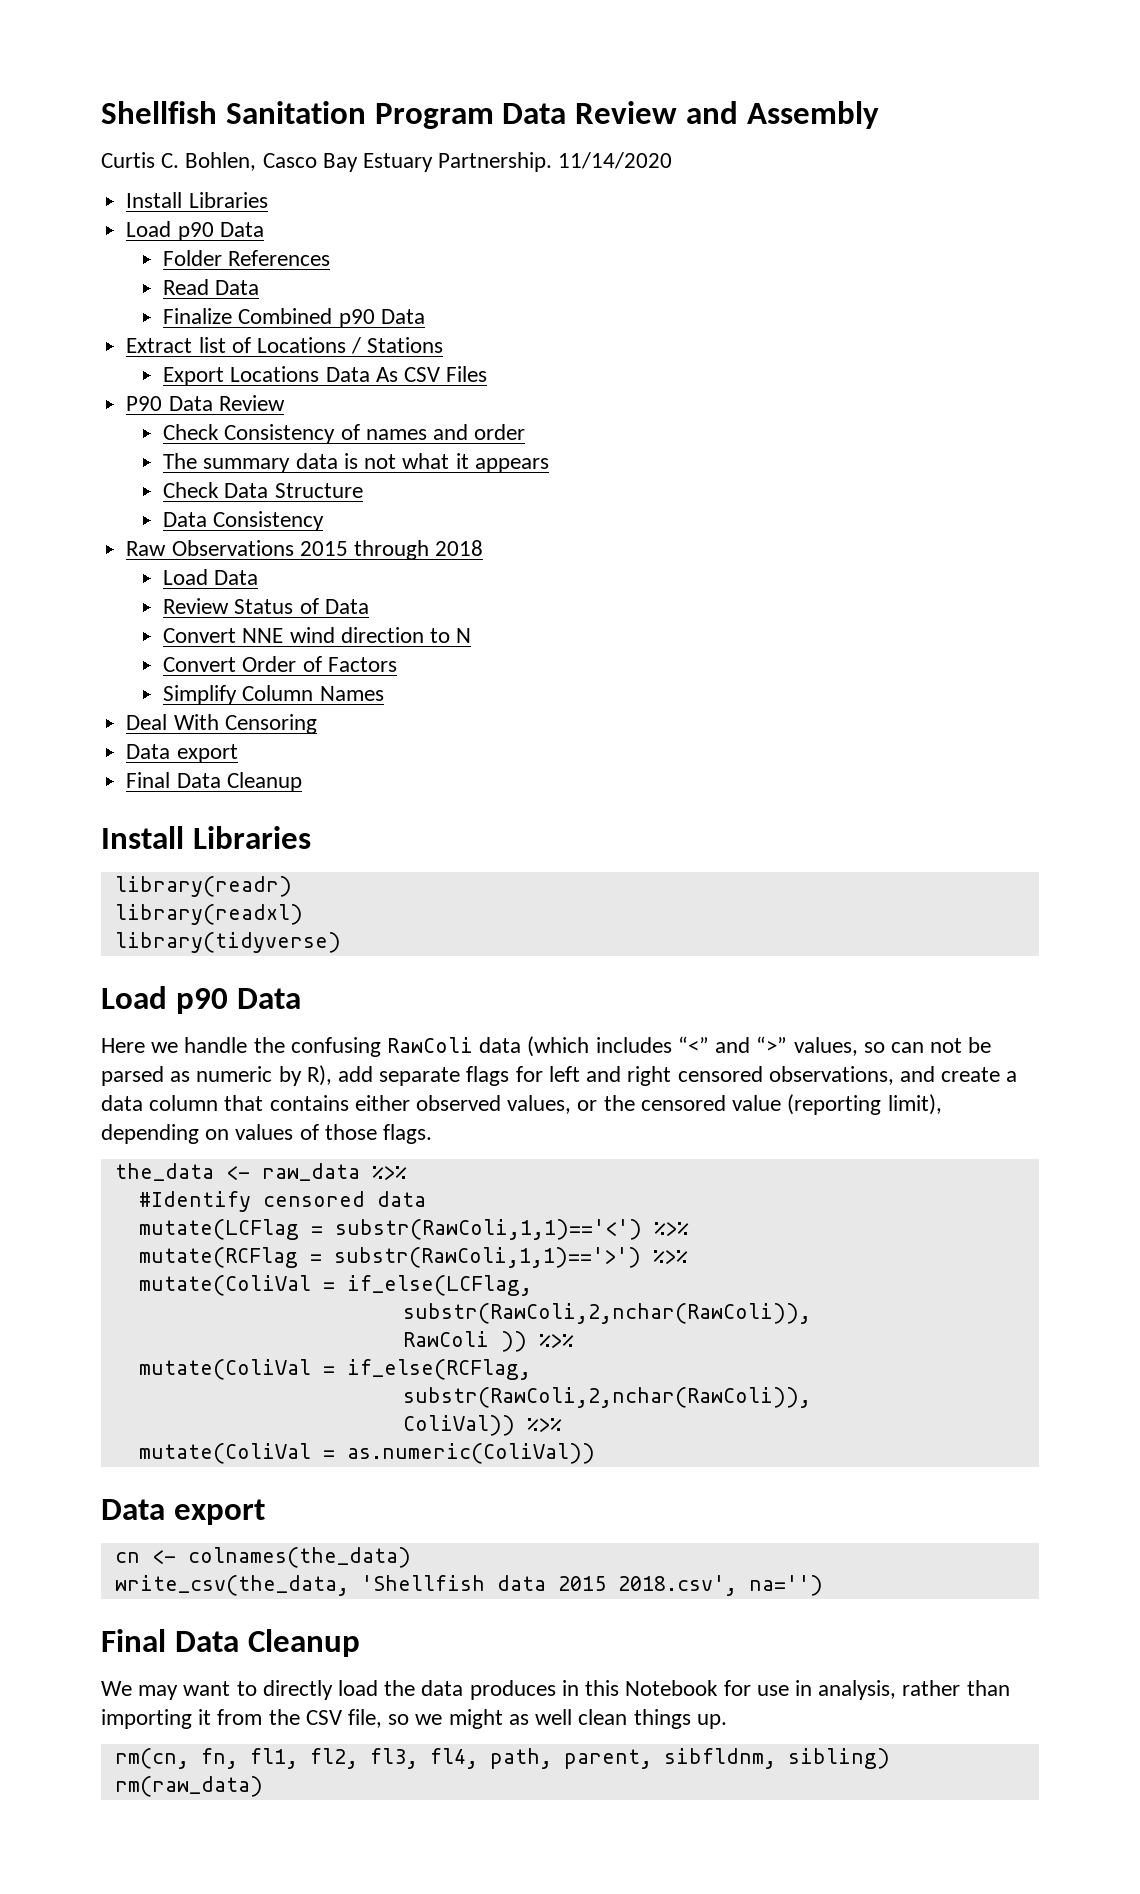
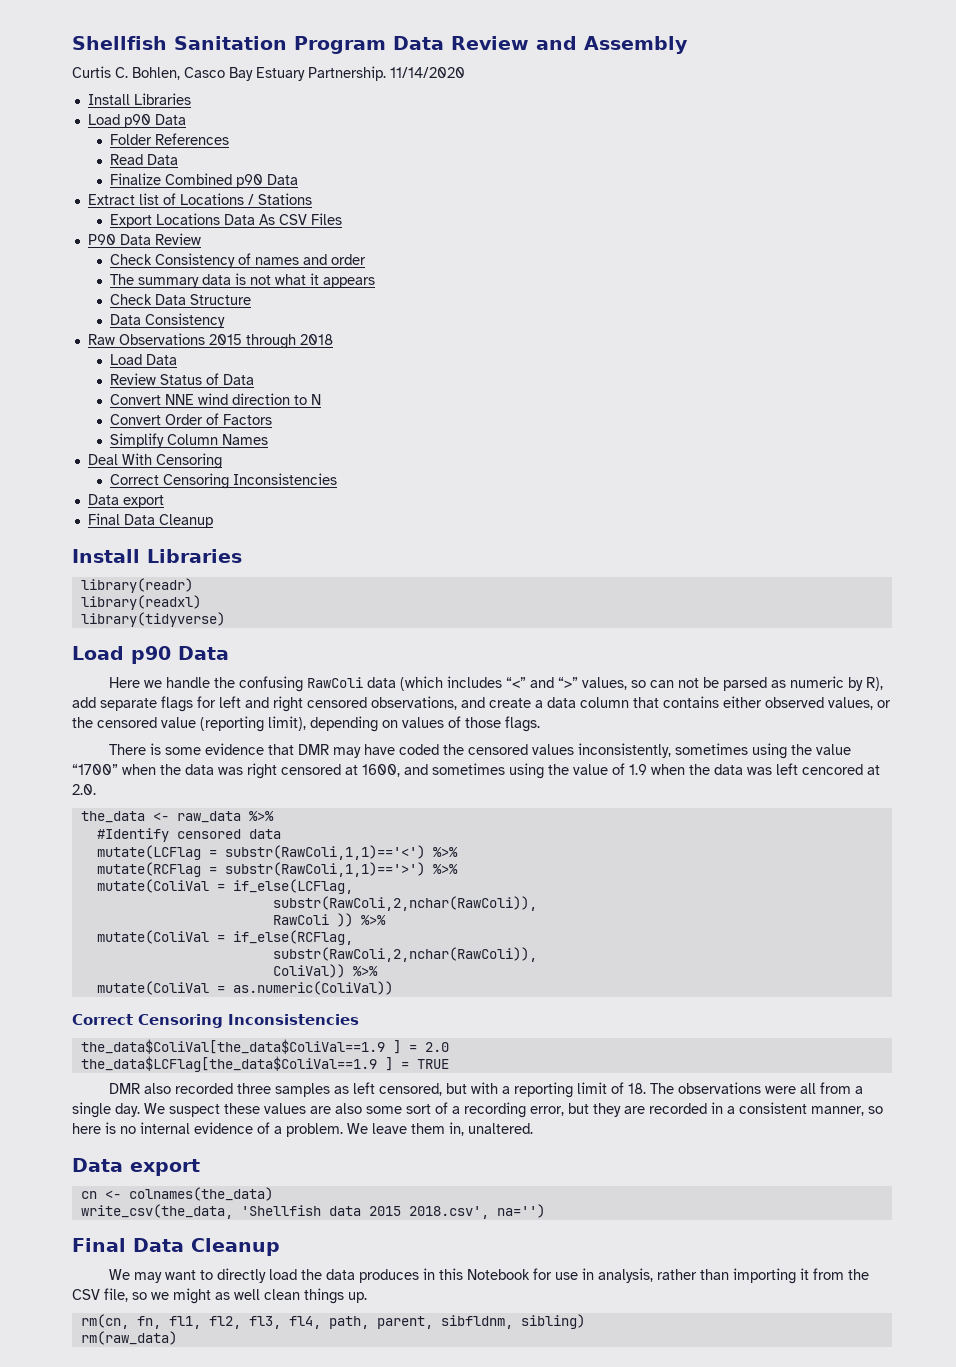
  Deal With Censoring
+ Correct Censoring Inconsistencies
+ There is some evidence that DMR may have coded the censored values inconsistently, sometimes using the value “1700” when the data was right censored at 1600, and sometimes using the value of 1.9 when the data was left cencored at 2.0.
  mutate(ColiVal = as.numeric(ColiVal))
+ Correct Censoring Inconsistencies
+ the_data$ColiVal[the_data$ColiVal==1.9 ] = 2.0
+ the_data$LCFlag[the_data$ColiVal==1.9 ] = TRUE
+ DMR also recorded three samples as left censored, but with a reporting limit of 18. The observations were all from a single day. We suspect these values are also some sort of a recording error, but they are recorded in a consistent manner, so here is no internal evidence of a problem. We leave them in, unaltered.

